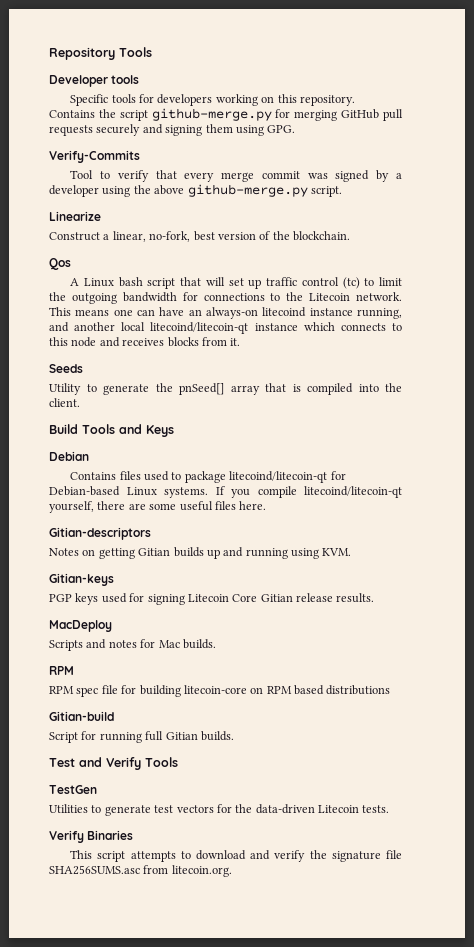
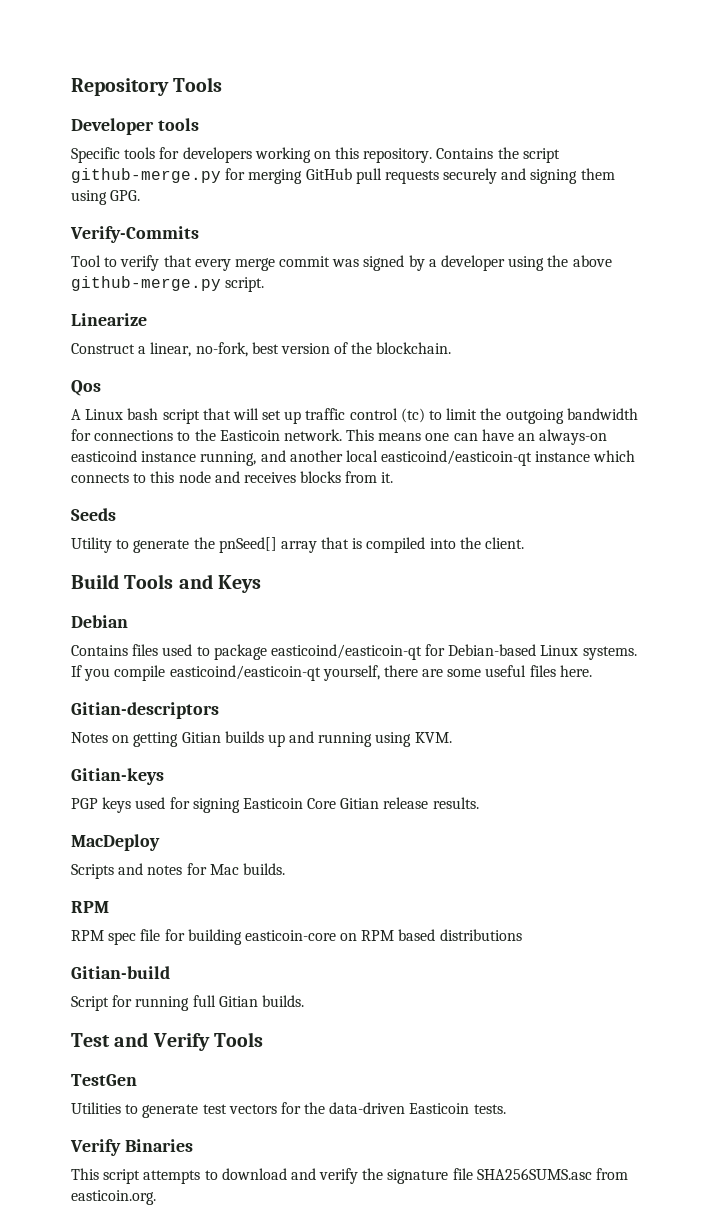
- A Linux bash script that will set up traffic control (tc) to limit the outgoing bandwidth for connections to the Litecoin network.
+ A Linux bash script that will set up traffic control (tc) to limit the outgoing bandwidth for connections to the Easticoin network.
- This means one can have an always-on litecoind instance running, and another local litecoind/litecoin-qt instance which connects to this node and receives blocks from it.
+ This means one can have an always-on easticoind instance running, and another local easticoind/easticoin-qt instance which connects to this node and receives blocks from it.
- Contains files used to package litecoind/litecoin-qt for Debian-based Linux systems.
+ Contains files used to package easticoind/easticoin-qt for Debian-based Linux systems.
- If you compile litecoind/litecoin-qt yourself, there are some useful files here.
+ If you compile easticoind/easticoin-qt yourself, there are some useful files here.
- PGP keys used for signing Litecoin Core Gitian release results.
+ PGP keys used for signing Easticoin Core Gitian release results.
- RPM spec file for building litecoin-core on RPM based distributions
+ RPM spec file for building easticoin-core on RPM based distributions
- Utilities to generate test vectors for the data-driven Litecoin tests.
+ Utilities to generate test vectors for the data-driven Easticoin tests.
- This script attempts to download and verify the signature file SHA256SUMS.asc from litecoin.org.
+ This script attempts to download and verify the signature file SHA256SUMS.asc from easticoin.org.

